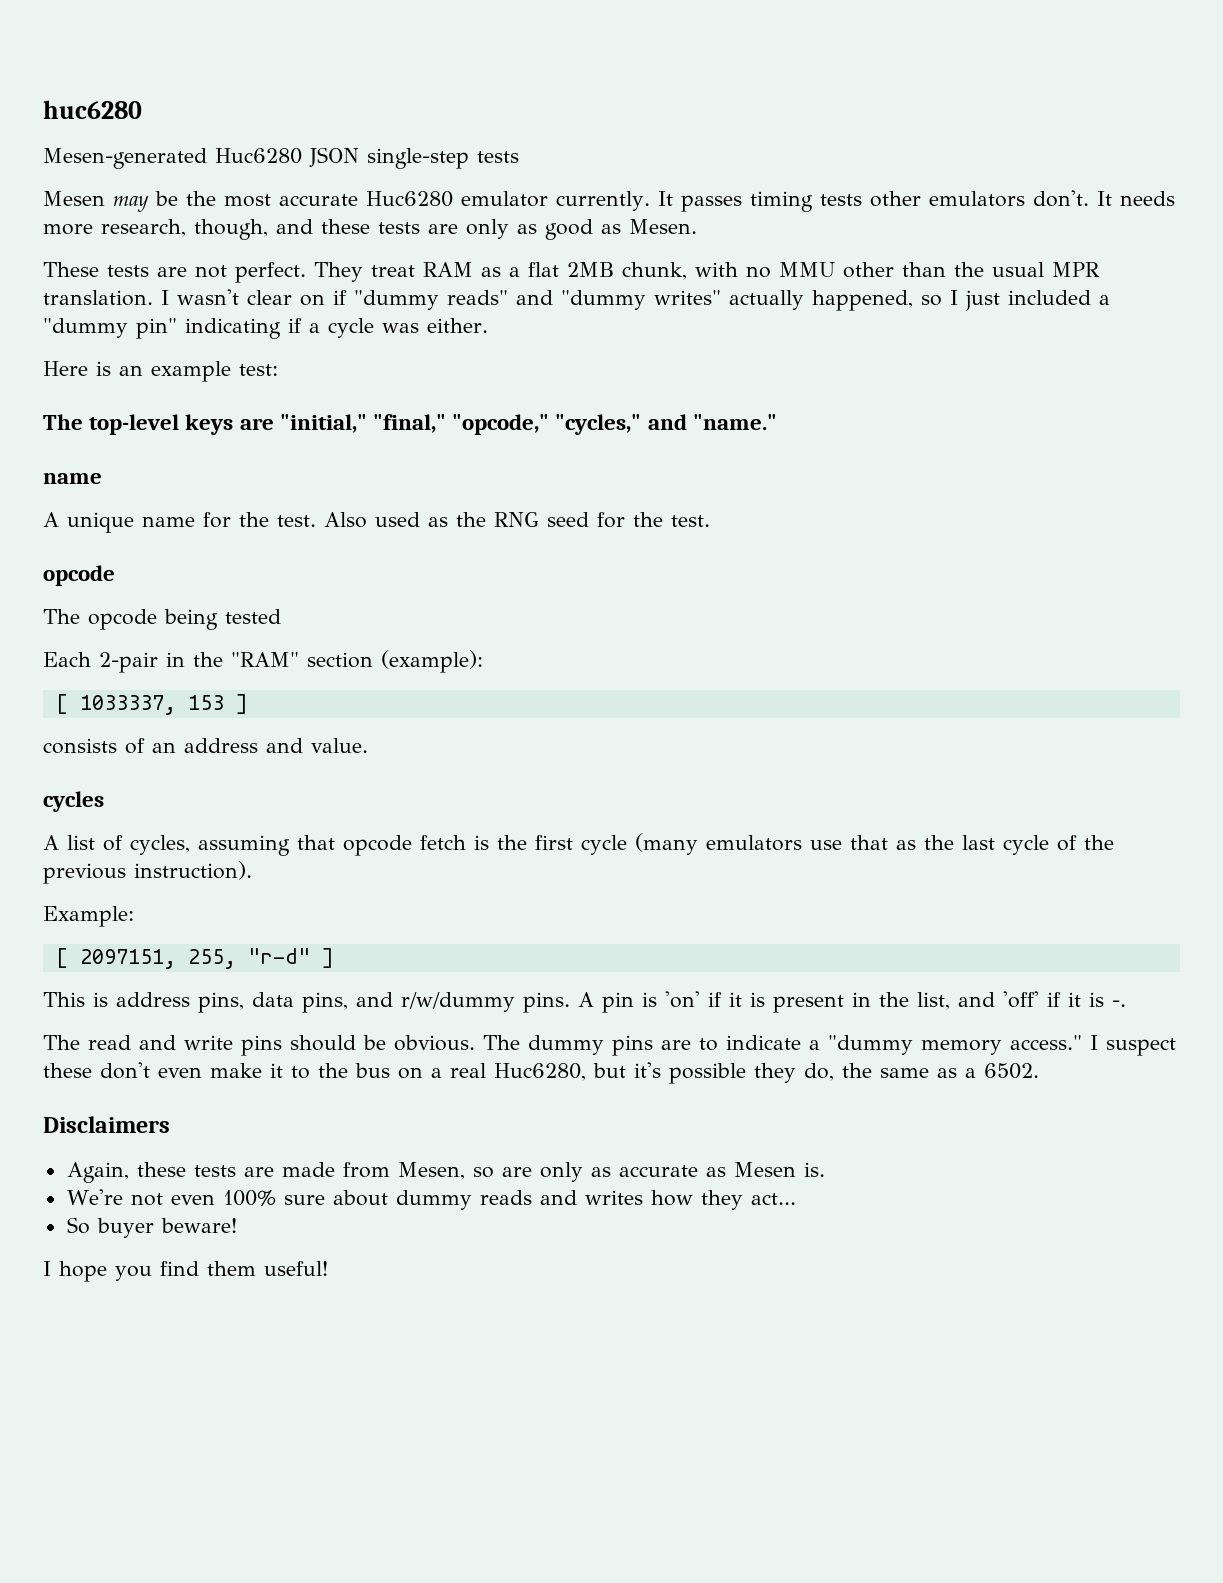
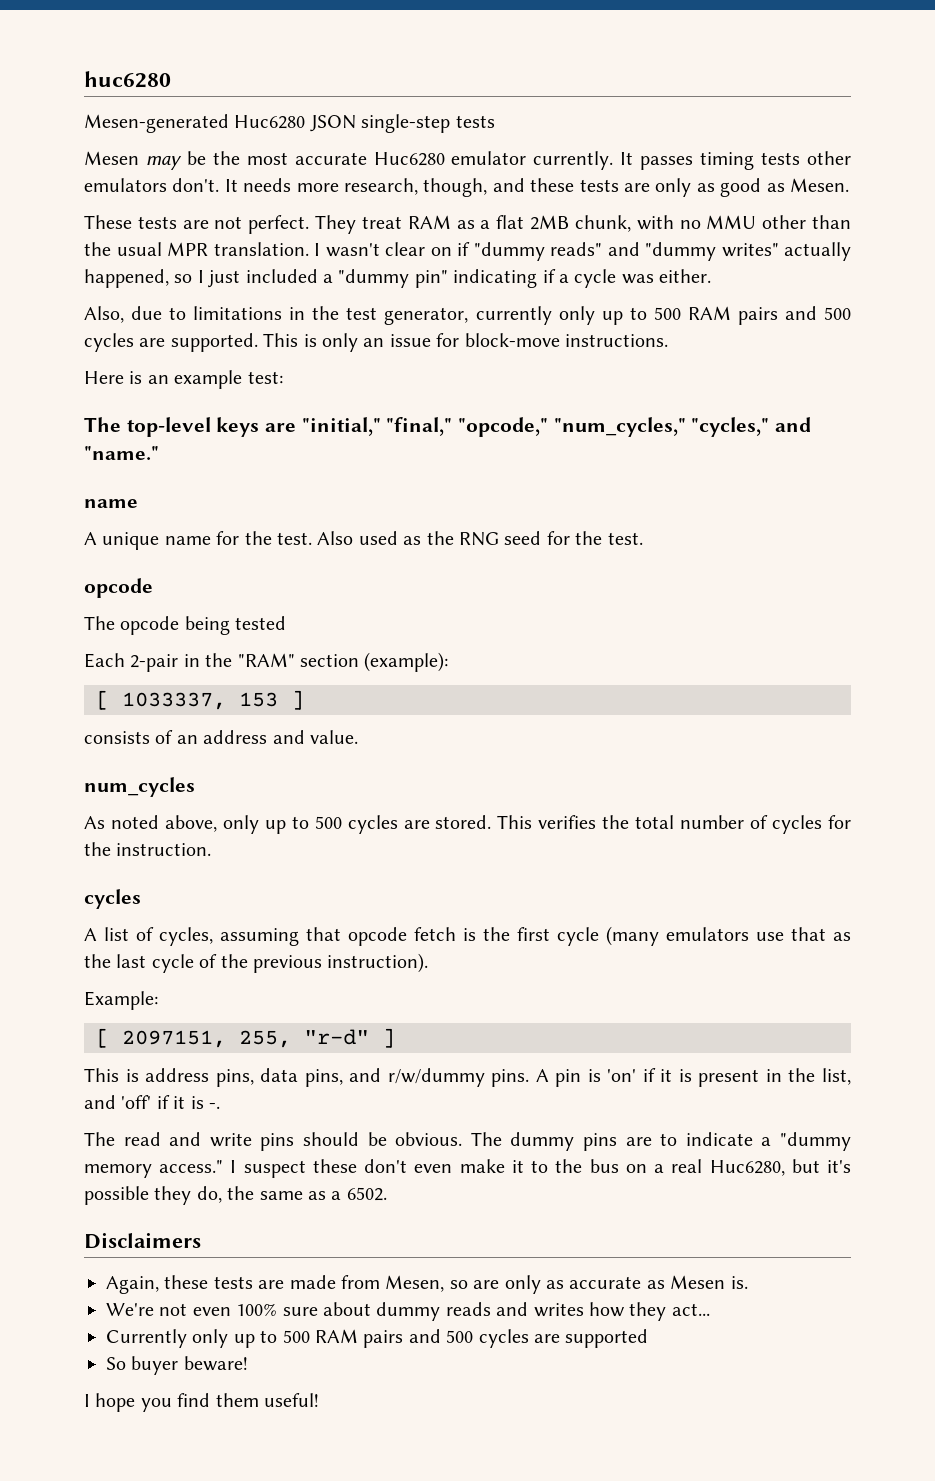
+ Also, due to limitations in the test generator, currently only up to 500 RAM pairs and 500 cycles are supported. This is only an issue for block-move instructions.
- The top-level keys are "initial," "final," "opcode," "cycles," and "name."
+ The top-level keys are "initial," "final," "opcode," "num_cycles," "cycles," and "name."
+ num_cycles
+ As noted above, only up to 500 cycles are stored. This verifies the total number of cycles for the instruction.
+ Currently only up to 500 RAM pairs and 500 cycles are supported

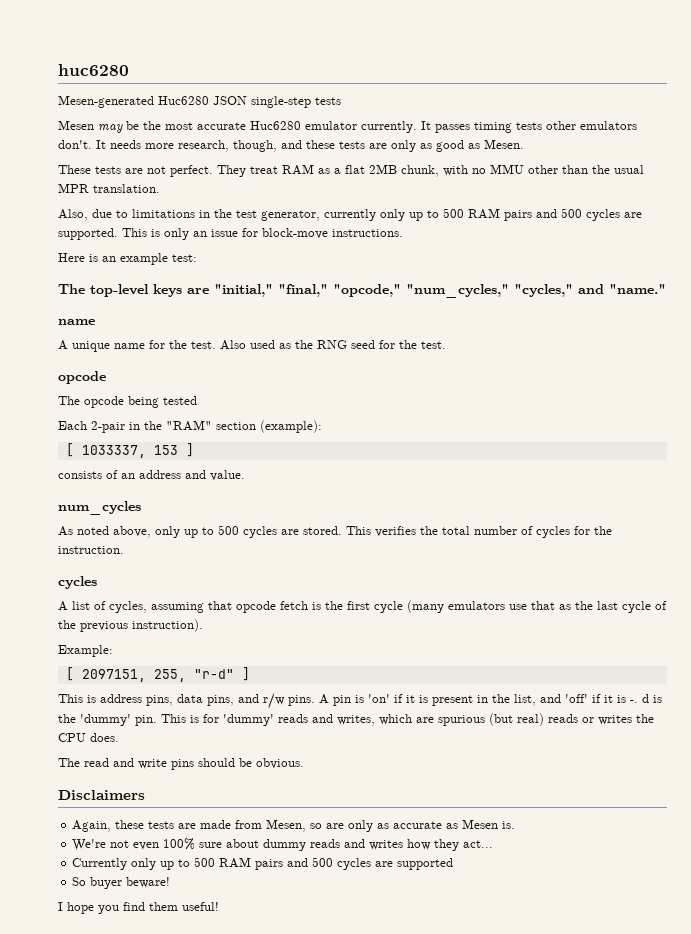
- I wasn't clear on if "dummy reads" and "dummy writes" actually happened, so I just included a "dummy pin" indicating if a cycle was either.
- This is address pins, data pins, and r/w/dummy pins.
+ This is address pins, data pins, and r/w pins.
- A pin is 'on' if it is present in the list, and 'off' if it is -.
+ A pin is 'on' if it is present in the list, and 'off' if it is -. d is the 'dummy' pin. This is for 'dummy' reads and writes, which are spurious (but real) reads or writes the CPU does.
- The dummy pins are to indicate a "dummy memory access." I suspect these don't even make it to the bus on a real Huc6280, but it's possible they do, the same as a 6502.

